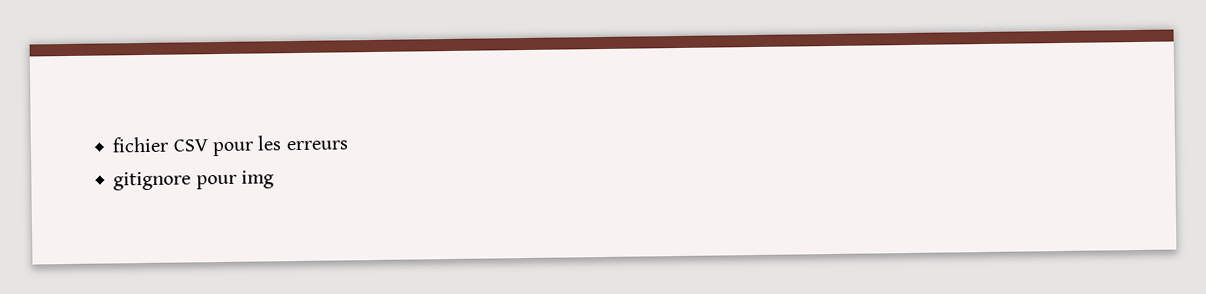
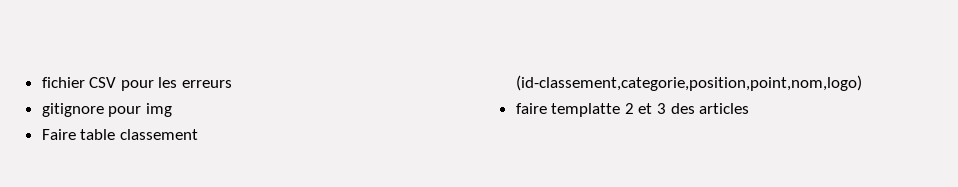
+ Faire table classement (id-classement,categorie,position,point,nom,logo)
+ faire templatte 2 et 3 des articles

